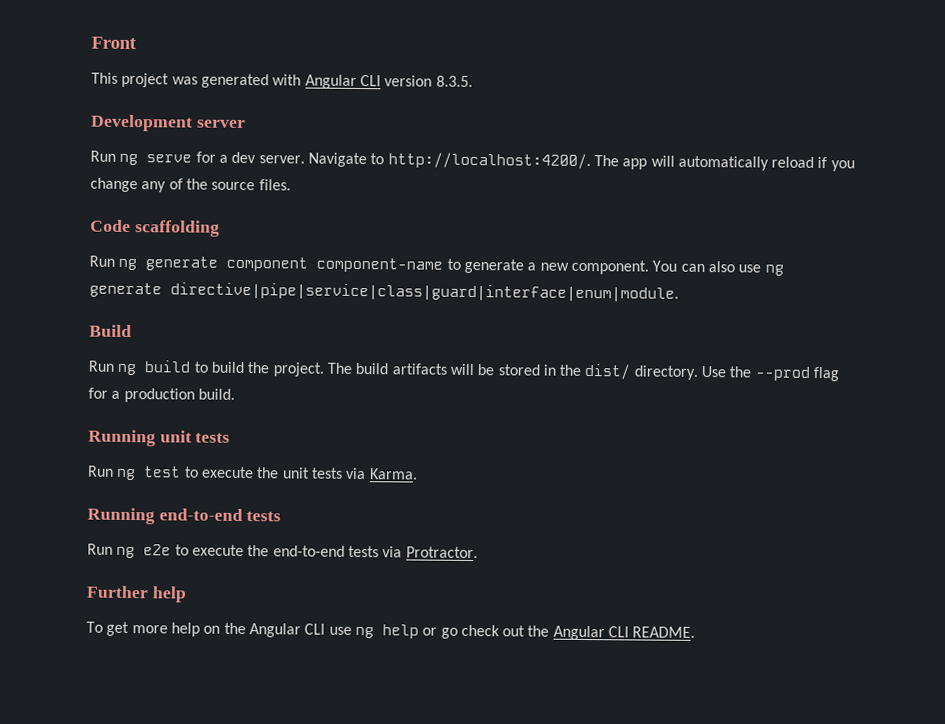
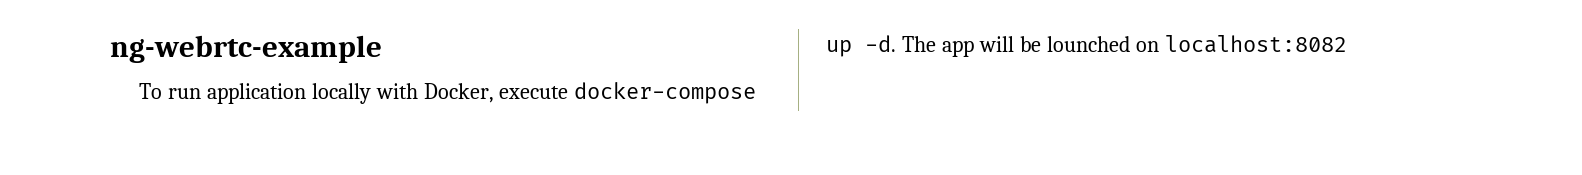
- Front
- This project was generated with Angular CLI version 8.3.5.
- Development server
- Run ng serve for a dev server. Navigate to http://localhost:4200/. The app will automatically reload if you change any of the source files.
- Code scaffolding
- Run ng generate component component-name to generate a new component. You can also use ng generate directive|pipe|service|class|guard|interface|enum|module.
- Build
- Run ng build to build the project. The build artifacts will be stored in the dist/ directory. Use the --prod flag for a production build.
- Running unit tests
- Run ng test to execute the unit tests via Karma.
- Running end-to-end tests
- Run ng e2e to execute the end-to-end tests via Protractor.
- Further help
- To get more help on the Angular CLI use ng help or go check out the Angular CLI README.
+ ng-webrtc-example
+ To run application locally with Docker, execute docker-compose up -d. The app will be lounched on localhost:8082

